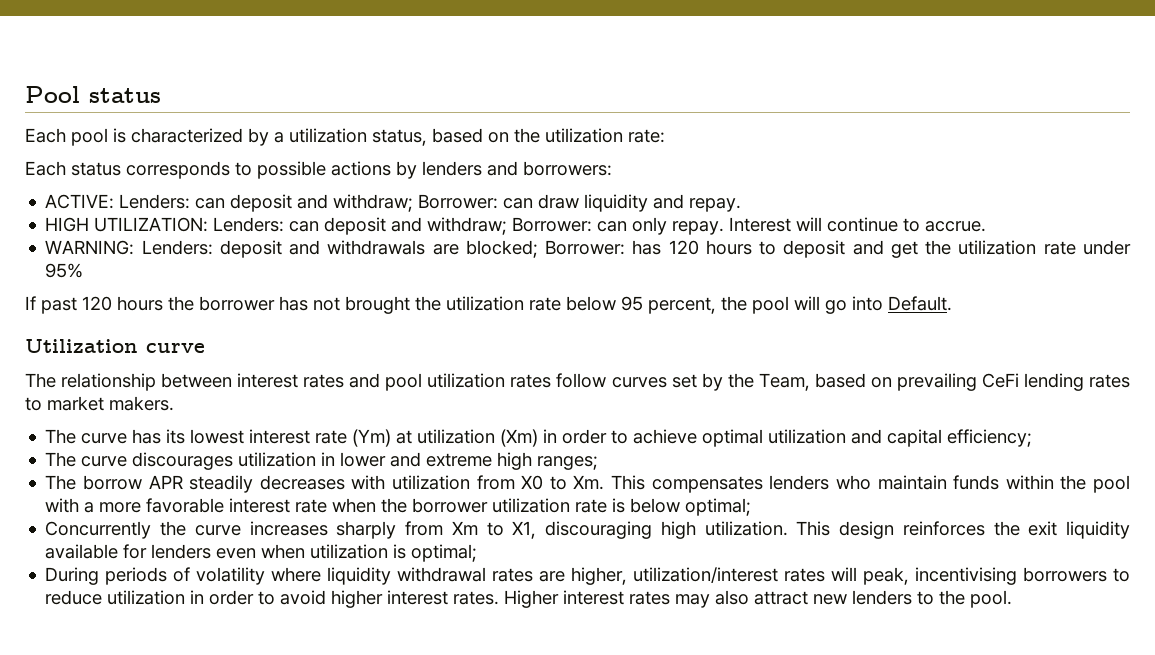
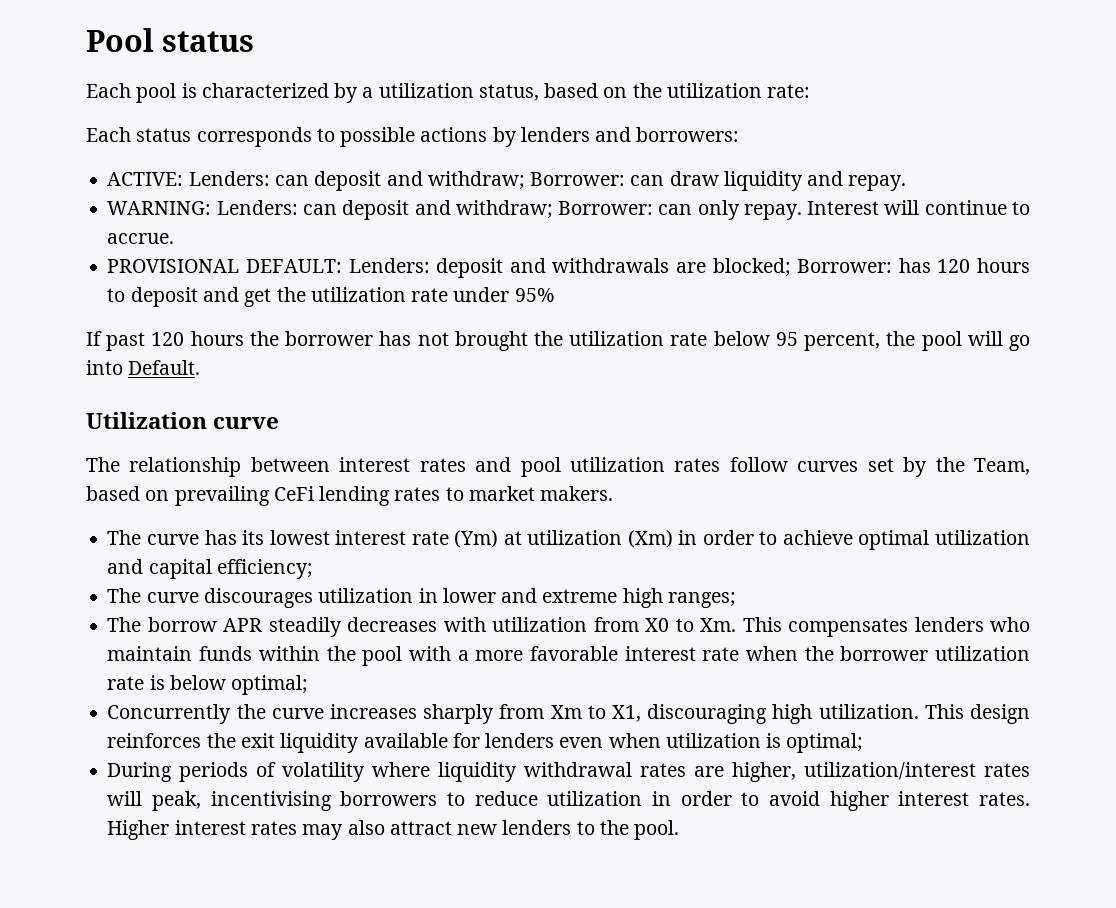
- HIGH UTILIZATION: Lenders: can deposit and withdraw; Borrower: can only repay.
+ WARNING: Lenders: can deposit and withdraw; Borrower: can only repay.
- WARNING: Lenders: deposit and withdrawals are blocked; Borrower: has 120 hours to deposit and get the utilization rate under 95%
+ PROVISIONAL DEFAULT: Lenders: deposit and withdrawals are blocked; Borrower: has 120 hours to deposit and get the utilization rate under 95%

